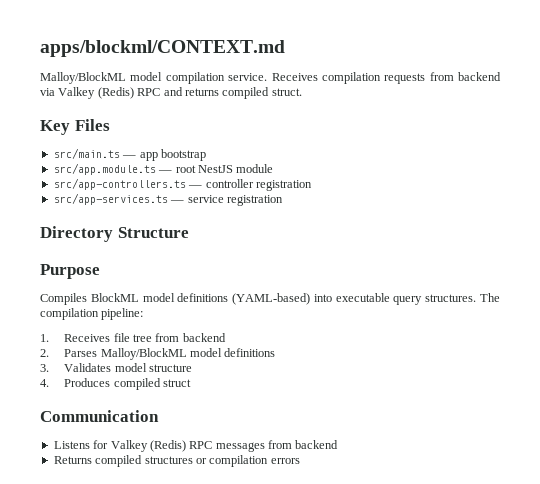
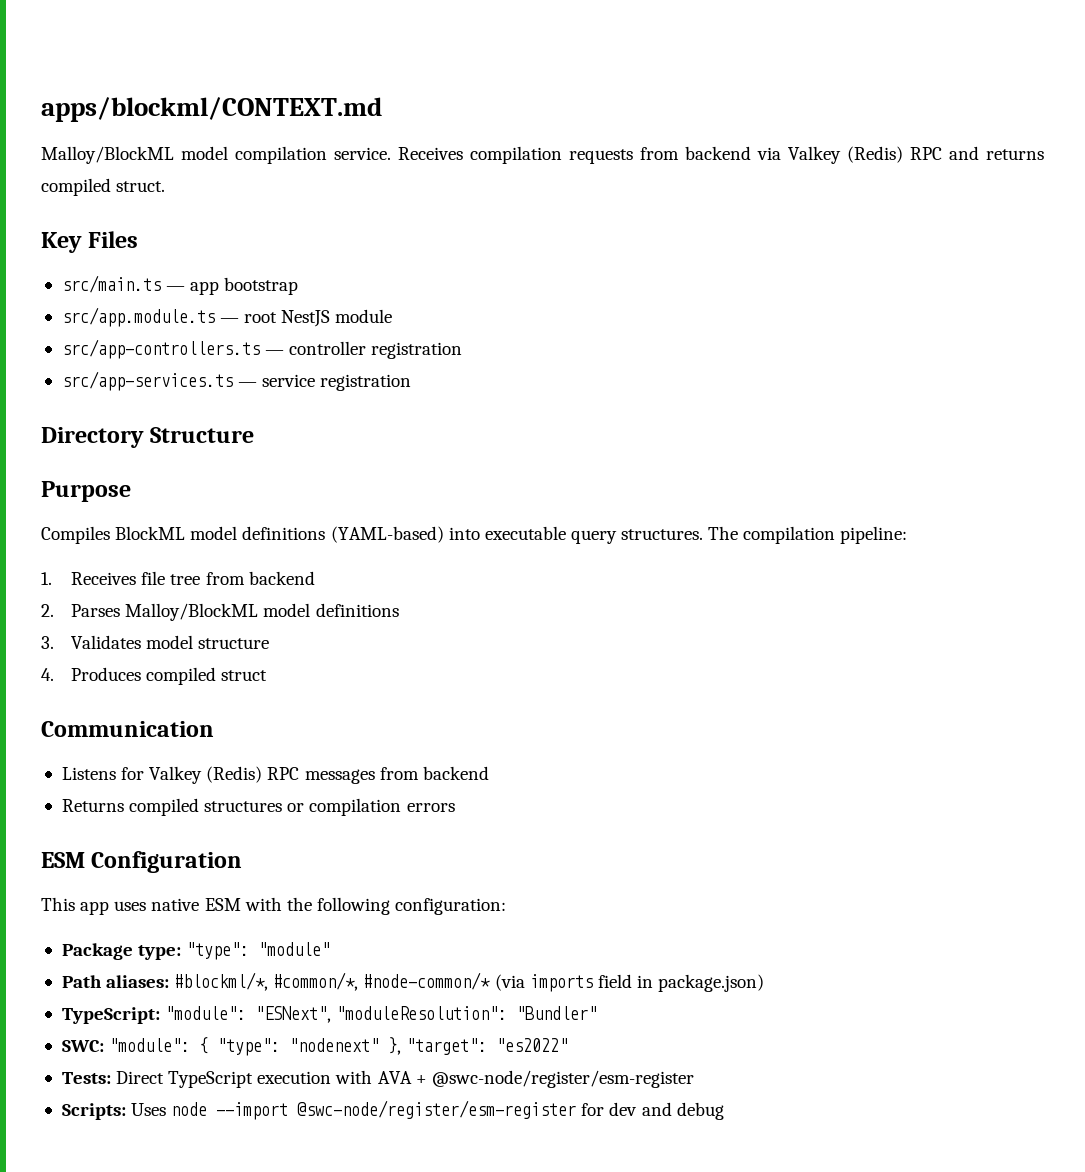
+ ESM Configuration
+ This app uses native ESM with the following configuration:
+ Package type: "type": "module"
+ Path aliases: #blockml/*, #common/*, #node-common/* (via imports field in package.json)
+ TypeScript: "module": "ESNext", "moduleResolution": "Bundler"
+ SWC: "module": { "type": "nodenext" }, "target": "es2022"
+ Tests: Direct TypeScript execution with AVA + @swc-node/register/esm-register
+ Scripts: Uses node --import @swc-node/register/esm-register for dev and debug

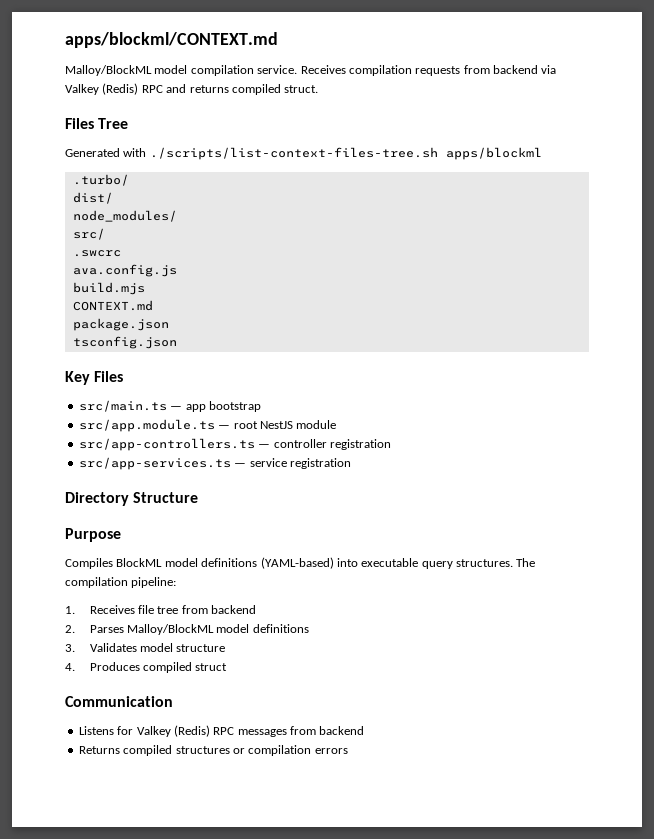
+ Files Tree
+ Generated with ./scripts/list-context-files-tree.sh apps/blockml
+ .turbo/
+ dist/
+ node_modules/
+ src/
+ .swcrc
+ ava.config.js
+ build.mjs
+ CONTEXT.md
+ package.json
+ tsconfig.json
- ESM Configuration
- This app uses native ESM with the following configuration:
- Package type: "type": "module"
- Path aliases: #blockml/*, #common/*, #node-common/* (via imports field in package.json)
- TypeScript: "module": "ESNext", "moduleResolution": "Bundler"
- SWC: "module": { "type": "nodenext" }, "target": "es2022"
- Tests: Direct TypeScript execution with AVA + @swc-node/register/esm-register
- Scripts: Uses node --import @swc-node/register/esm-register for dev and debug

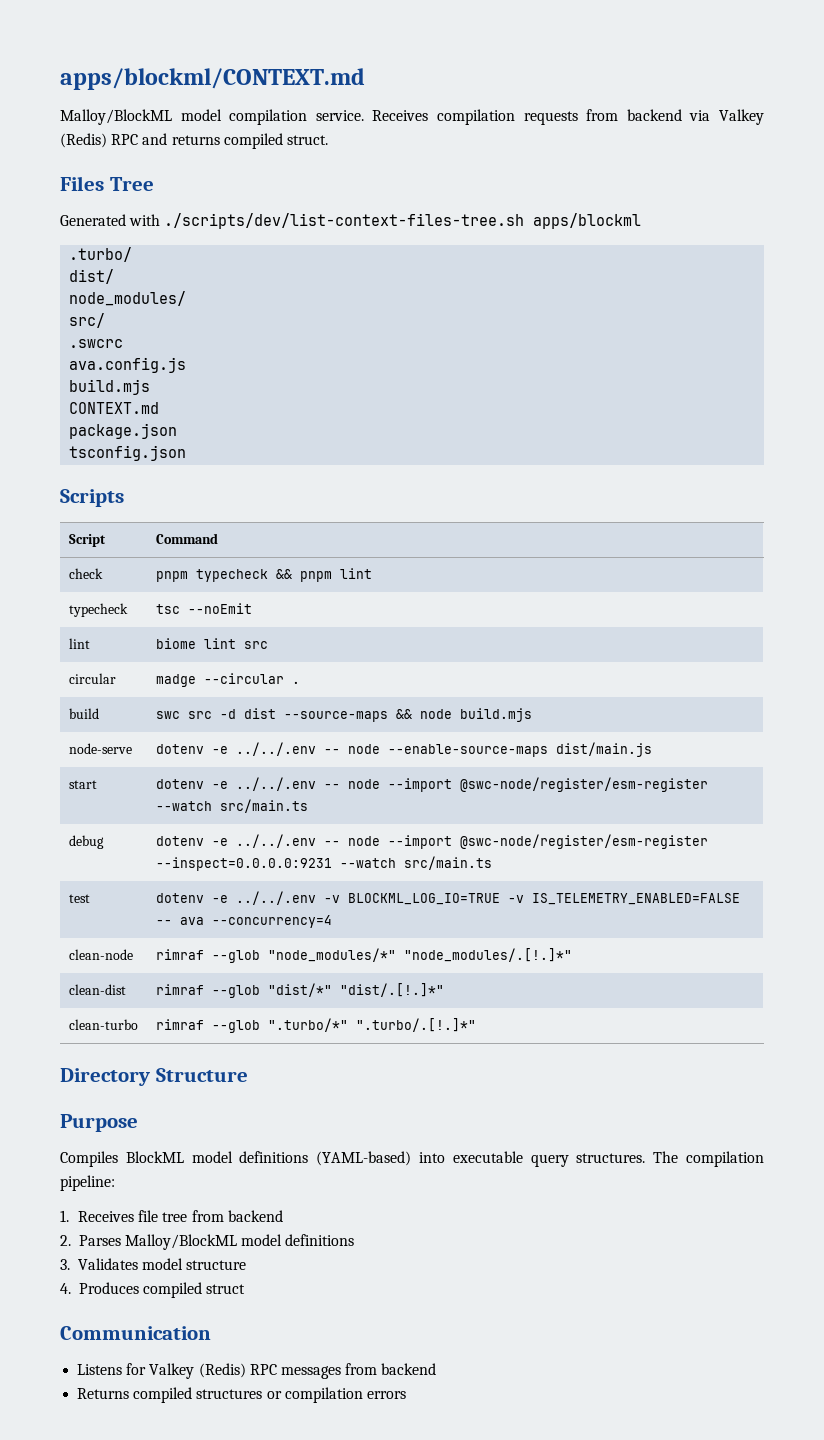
- Generated with ./scripts/list-context-files-tree.sh apps/blockml
+ Generated with ./scripts/dev/list-context-files-tree.sh apps/blockml
- Key Files
- src/main.ts — app bootstrap
- src/app.module.ts — root NestJS module
- src/app-controllers.ts — controller registration
- src/app-services.ts — service registration
+ Scripts
+ Script | Command
+ check | pnpm typecheck && pnpm lint
+ typecheck | tsc --noEmit
+ lint | biome lint src
+ circular | madge --circular .
+ build | swc src -d dist --source-maps && node build.mjs
+ node-serve | dotenv -e ../../.env -- node --enable-source-maps dist/main.js
+ start | dotenv -e ../../.env -- node --import @swc-node/register/esm-register --watch src/main.ts
+ debug | dotenv -e ../../.env -- node --import @swc-node/register/esm-register --inspect=0.0.0.0:9231 --watch src/main.ts
+ test | dotenv -e ../../.env -v BLOCKML_LOG_IO=TRUE -v IS_TELEMETRY_ENABLED=FALSE -- ava --concurrency=4
+ clean-node | rimraf --glob "node_modules/*" "node_modules/.[!.]*"
+ clean-dist | rimraf --glob "dist/*" "dist/.[!.]*"
+ clean-turbo | rimraf --glob ".turbo/*" ".turbo/.[!.]*"

